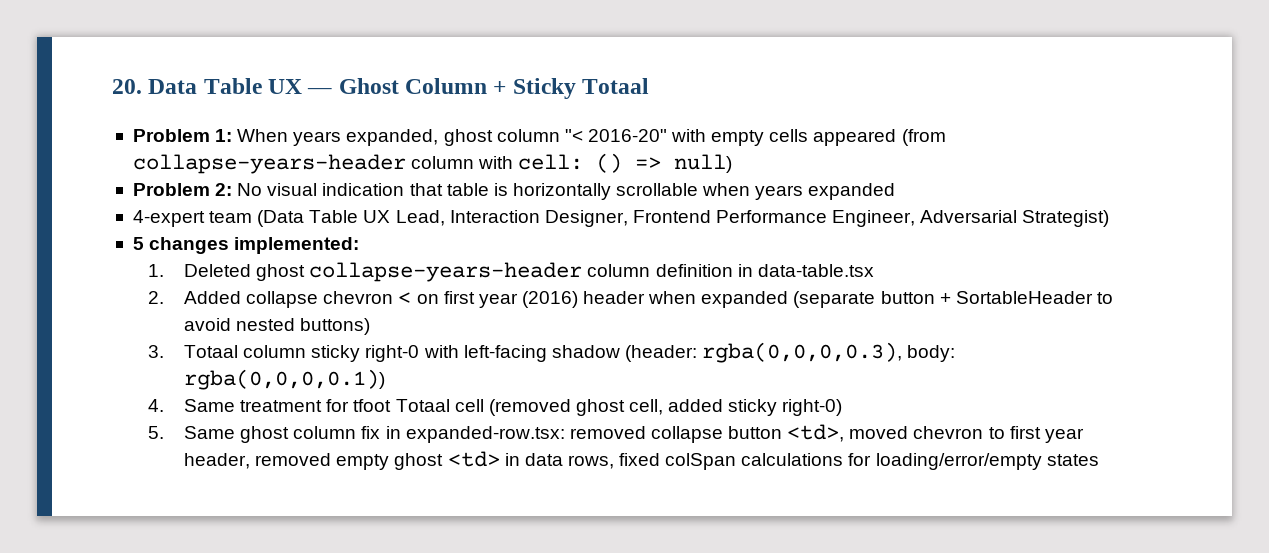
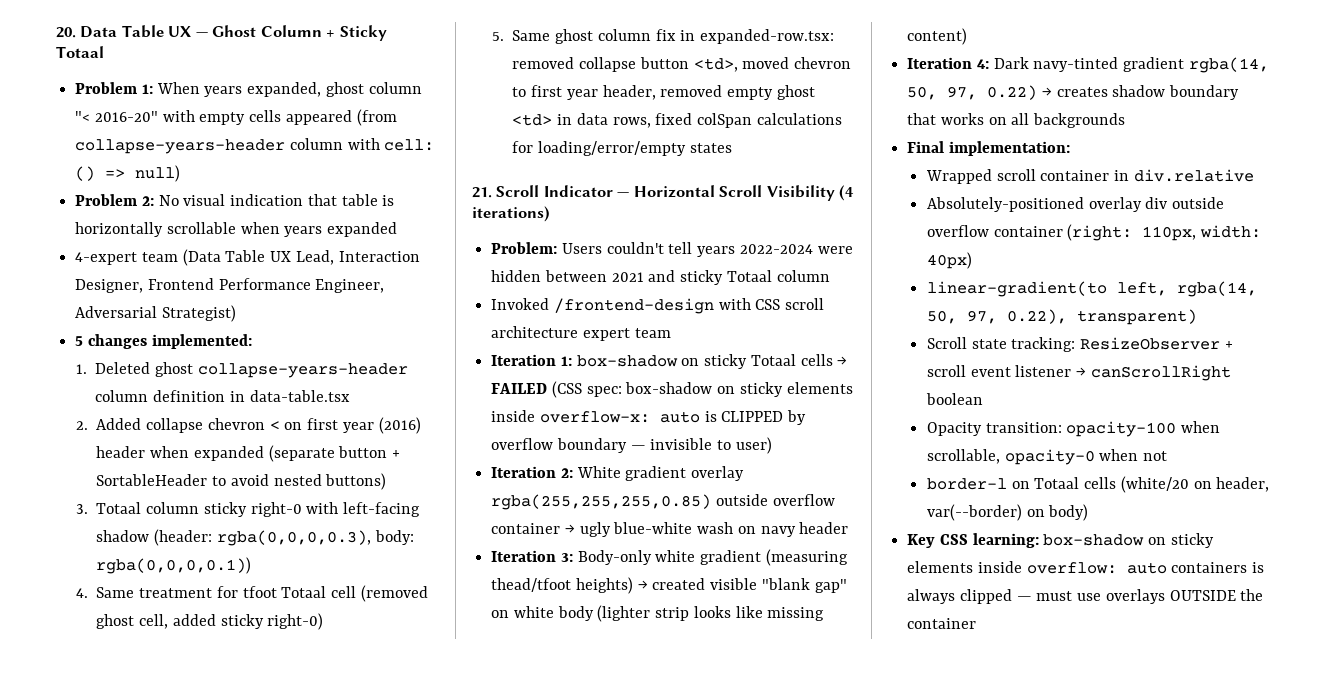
+ 21. Scroll Indicator — Horizontal Scroll Visibility (4 iterations)
+ Problem: Users couldn't tell years 2022-2024 were hidden between 2021 and sticky Totaal column
+ Invoked /frontend-design with CSS scroll architecture expert team
+ Iteration 1: box-shadow on sticky Totaal cells → FAILED (CSS spec: box-shadow on sticky elements inside overflow-x: auto is CLIPPED by overflow boundary — invisible to user)
+ Iteration 2: White gradient overlay rgba(255,255,255,0.85) outside overflow container → ugly blue-white wash on navy header
+ Iteration 3: Body-only white gradient (measuring thead/tfoot heights) → created visible "blank gap" on white body (lighter strip looks like missing content)
+ Iteration 4: Dark navy-tinted gradient rgba(14, 50, 97, 0.22) → creates shadow boundary that works on all backgrounds
+ Final implementation:
+ Wrapped scroll container in div.relative
+ Absolutely-positioned overlay div outside overflow container (right: 110px, width: 40px)
+ linear-gradient(to left, rgba(14, 50, 97, 0.22), transparent)
+ Scroll state tracking: ResizeObserver + scroll event listener → canScrollRight boolean
+ Opacity transition: opacity-100 when scrollable, opacity-0 when not
+ border-l on Totaal cells (white/20 on header, var(--border) on body)
+ Key CSS learning: box-shadow on sticky elements inside overflow: auto containers is always clipped — must use overlays OUTSIDE the container

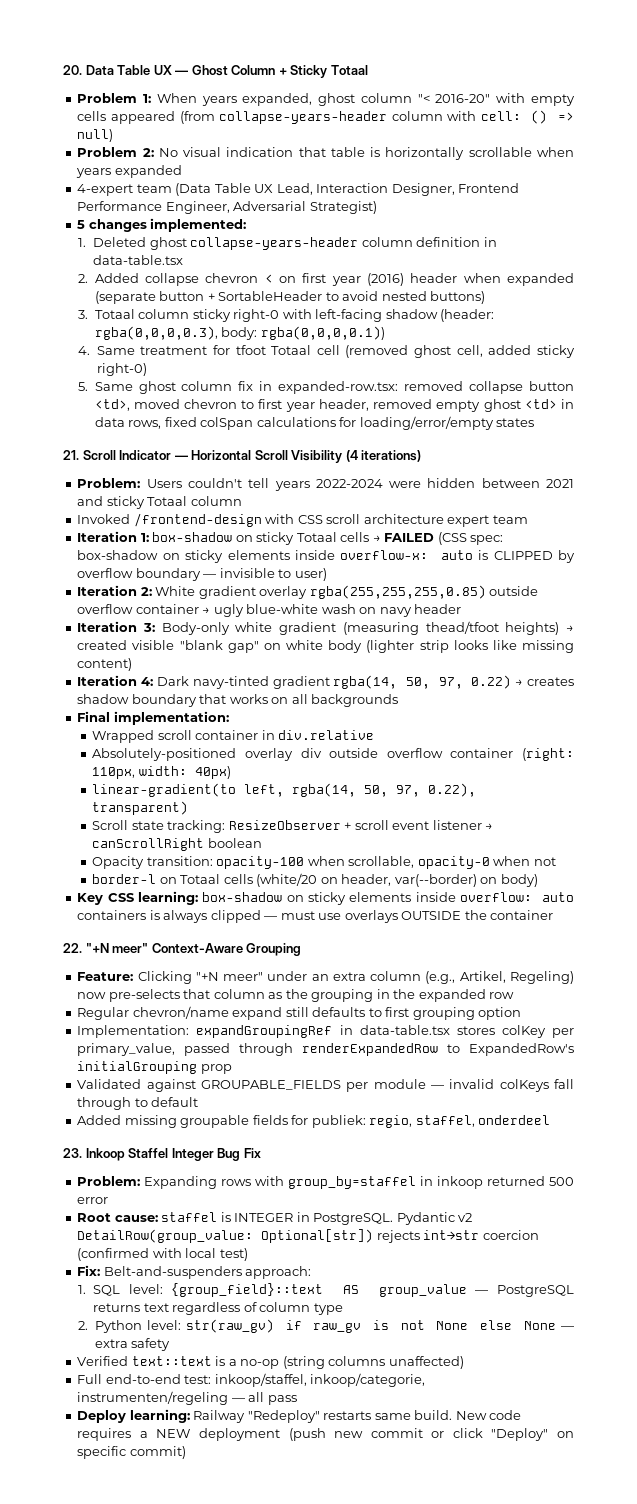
+ 22. "+N meer" Context-Aware Grouping
+ Feature: Clicking "+N meer" under an extra column (e.g., Artikel, Regeling) now pre-selects that column as the grouping in the expanded row
+ Regular chevron/name expand still defaults to first grouping option
+ Implementation: expandGroupingRef in data-table.tsx stores colKey per primary_value, passed through renderExpandedRow to ExpandedRow's initialGrouping prop
+ Validated against GROUPABLE_FIELDS per module — invalid colKeys fall through to default
+ Added missing groupable fields for publiek: regio, staffel, onderdeel
+ 23. Inkoop Staffel Integer Bug Fix
+ Problem: Expanding rows with group_by=staffel in inkoop returned 500 error
+ Root cause: staffel is INTEGER in PostgreSQL. Pydantic v2 DetailRow(group_value: Optional[str]) rejects int→str coercion (confirmed with local test)
+ Fix: Belt-and-suspenders approach:
+ 1. SQL level: {group_field}::text AS group_value — PostgreSQL returns text regardless of column type
+ 2. Python level: str(raw_gv) if raw_gv is not None else None — extra safety
+ Verified text::text is a no-op (string columns unaffected)
+ Full end-to-end test: inkoop/staffel, inkoop/categorie, instrumenten/regeling — all pass
+ Deploy learning: Railway "Redeploy" restarts same build. New code requires a NEW deployment (push new commit or click "Deploy" on specific commit)

